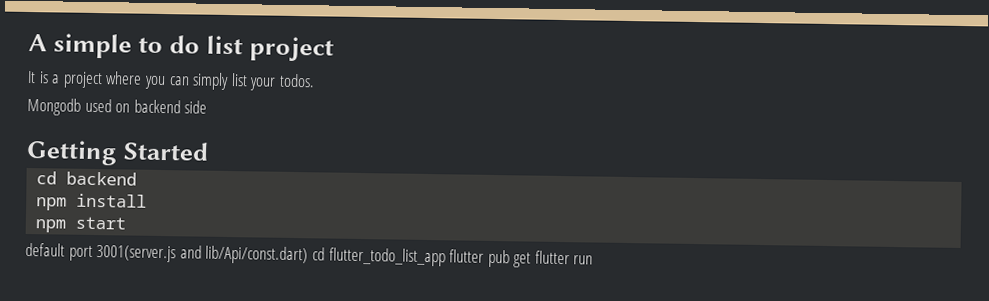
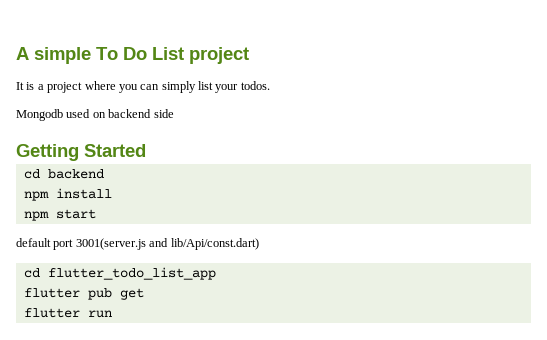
- A simple to do list project
+ A simple To Do List project
- default port 3001(server.js and lib/Api/const.dart) cd flutter_todo_list_app flutter pub get flutter run
+ default port 3001(server.js and lib/Api/const.dart)
+ cd flutter_todo_list_app
+ flutter pub get
+ flutter run

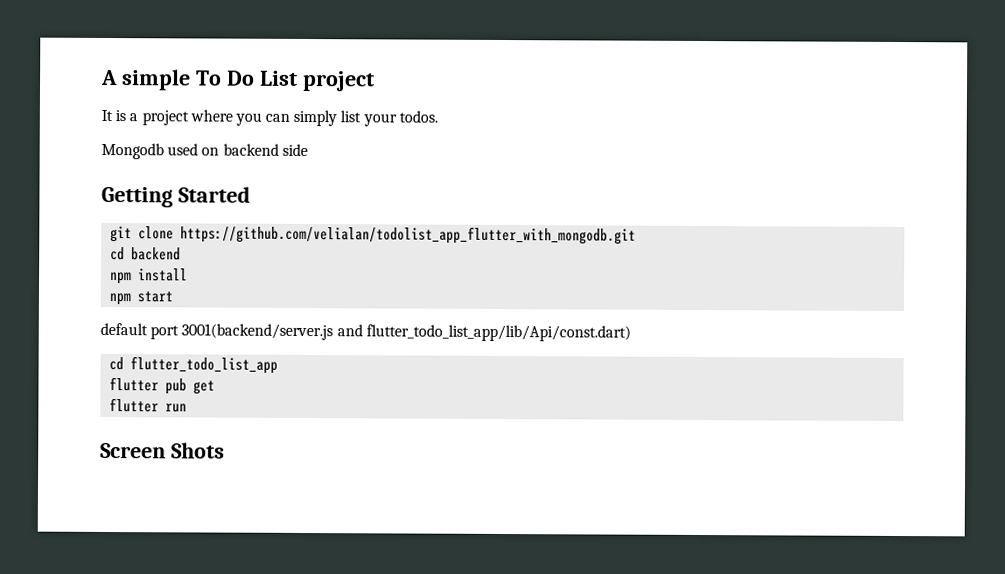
+ git clone https://github.com/velialan/todolist_app_flutter_with_mongodb.git
- default port 3001(server.js and lib/Api/const.dart)
+ default port 3001(backend/server.js and flutter_todo_list_app/lib/Api/const.dart)
+ Screen Shots

